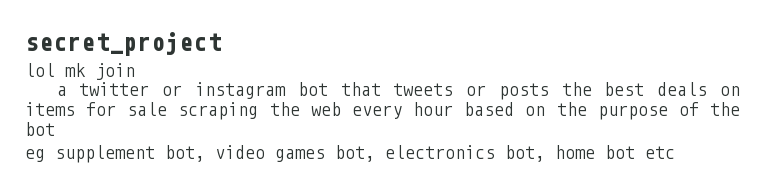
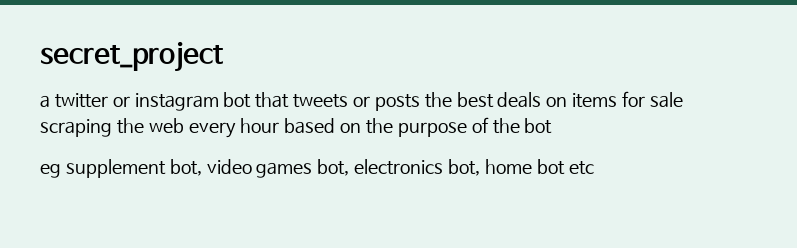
- lol mk join

